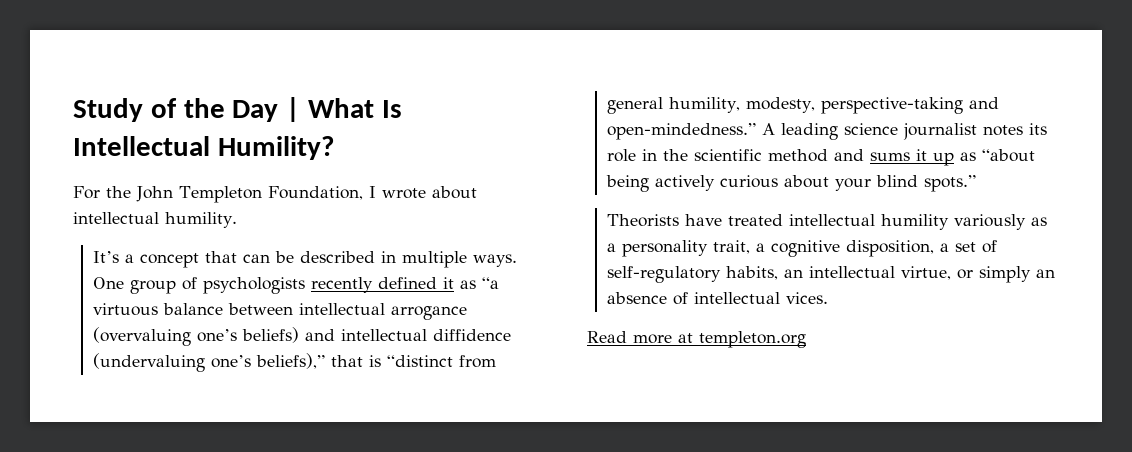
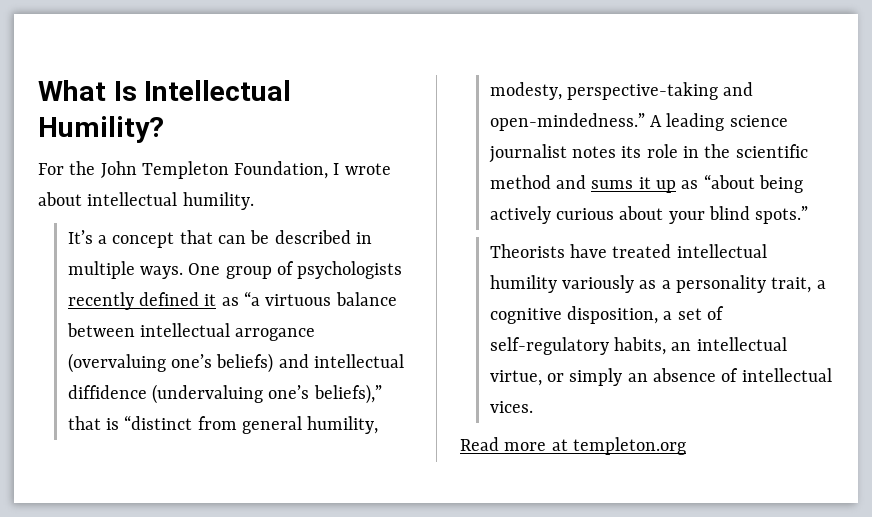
- Study of the Day | What Is Intellectual Humility?
+ What Is Intellectual Humility?

